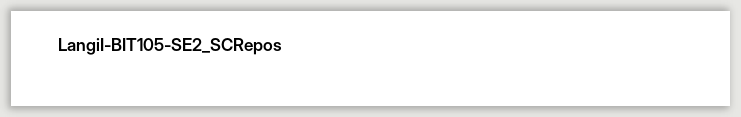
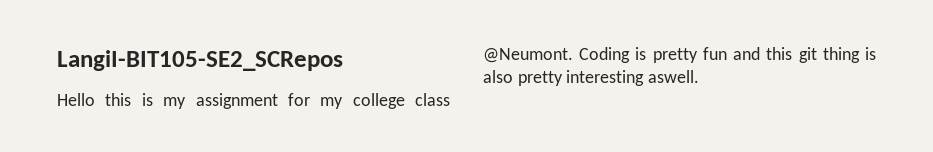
+ Hello this is my assignment for my college class @Neumont. Coding is pretty fun and this git thing is also pretty interesting aswell.

